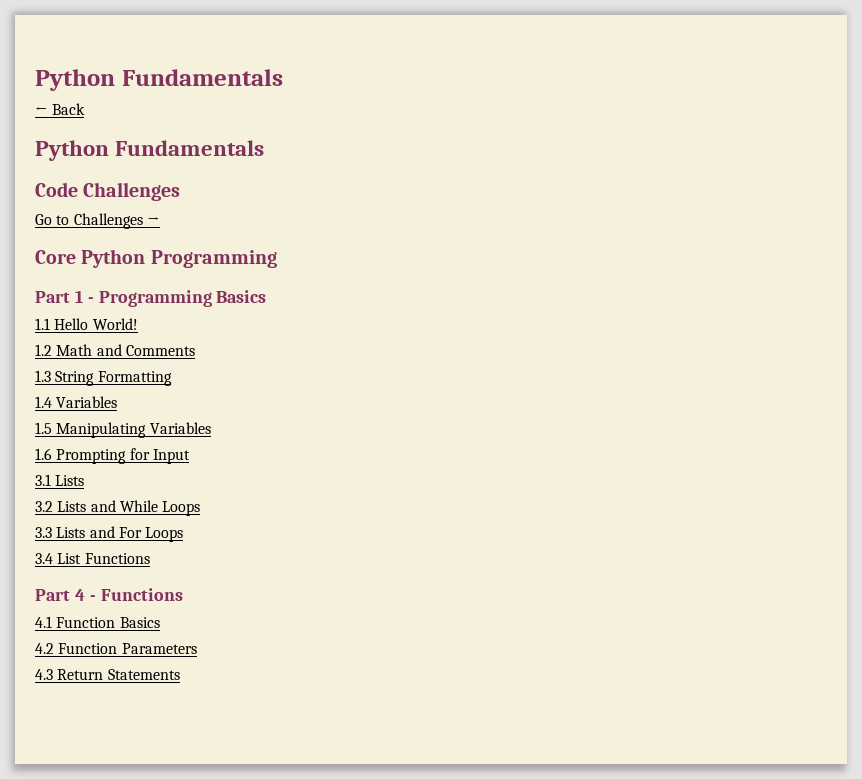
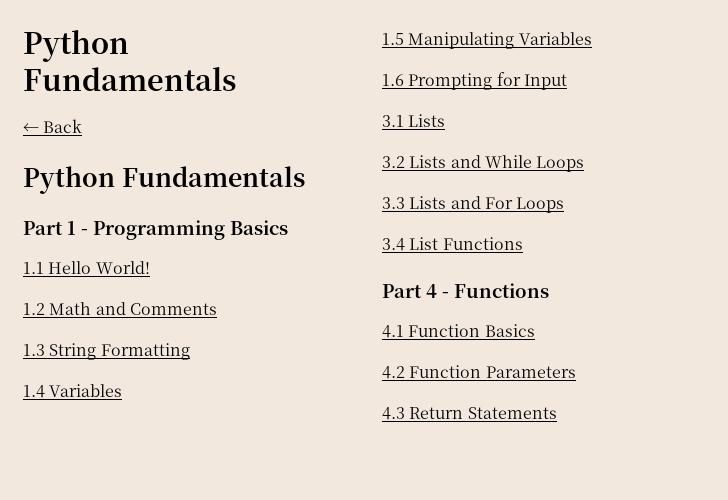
- Code Challenges
- Go to Challenges →
- Core Python Programming

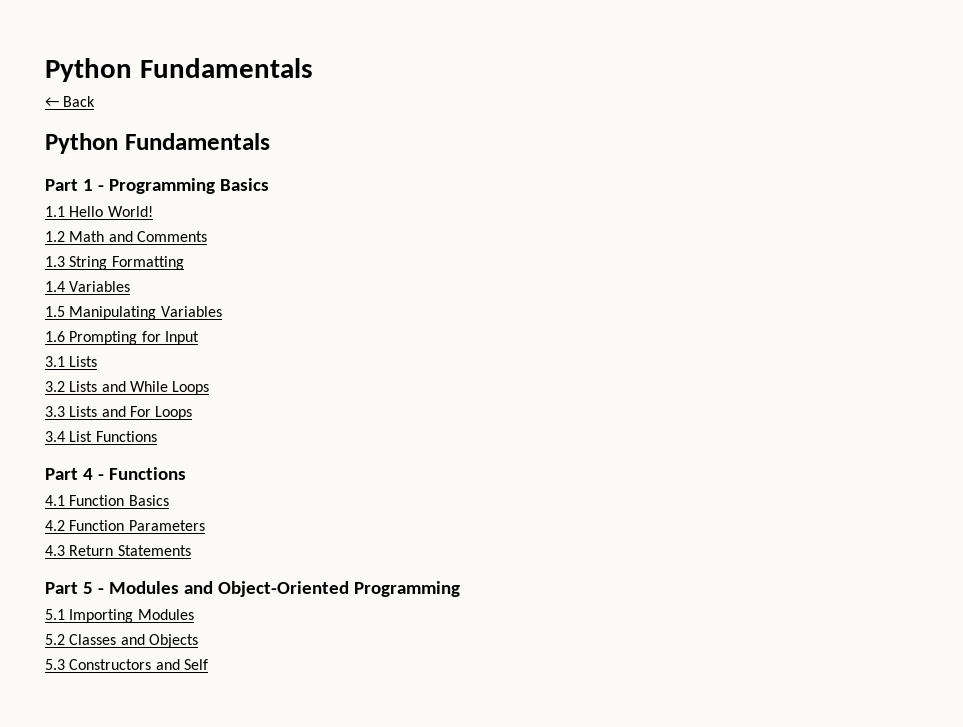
+ Part 5 - Modules and Object-Oriented Programming
+ 5.1 Importing Modules
+ 5.2 Classes and Objects
+ 5.3 Constructors and Self

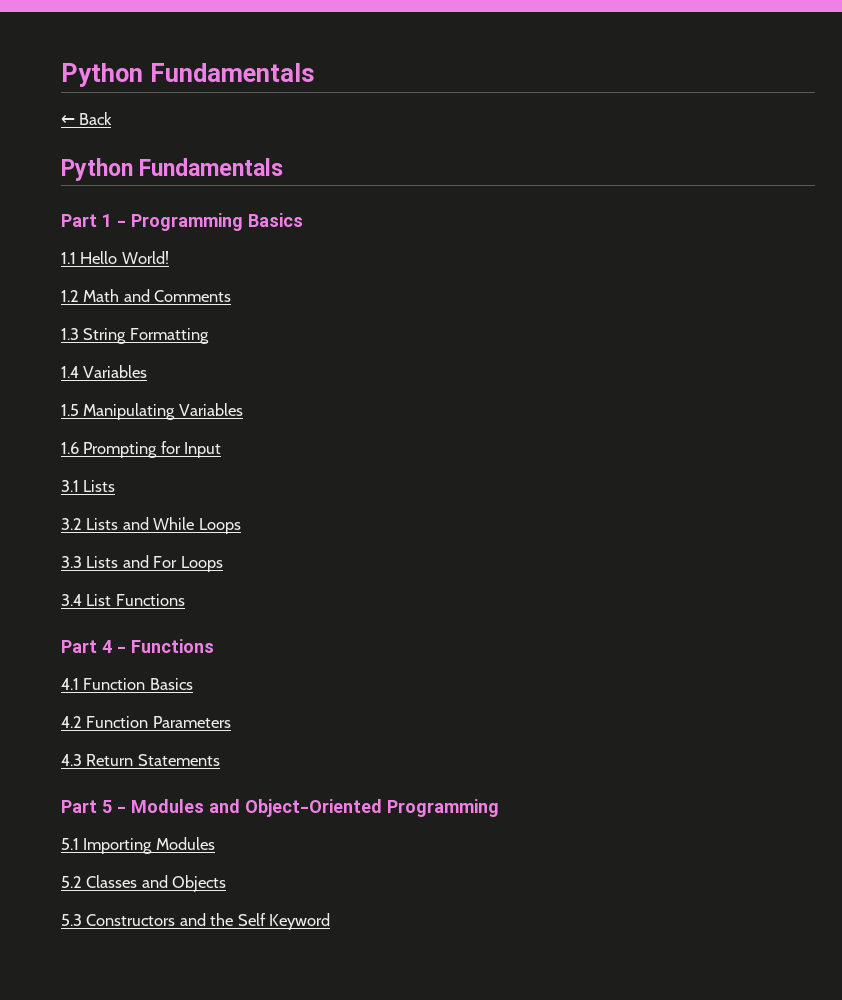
- 5.3 Constructors and Self
+ 5.3 Constructors and the Self Keyword

